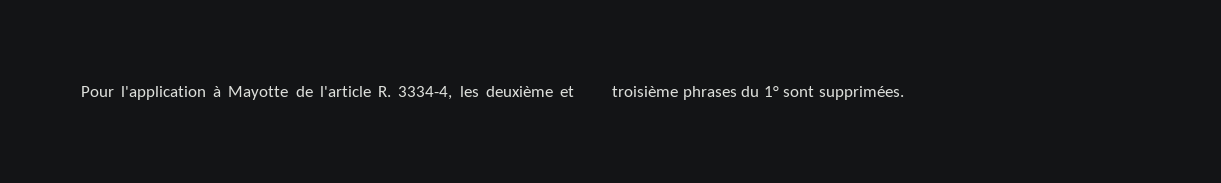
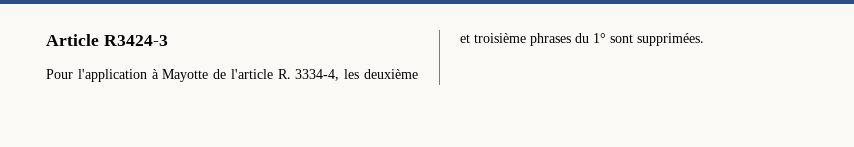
+ Article R3424-3

